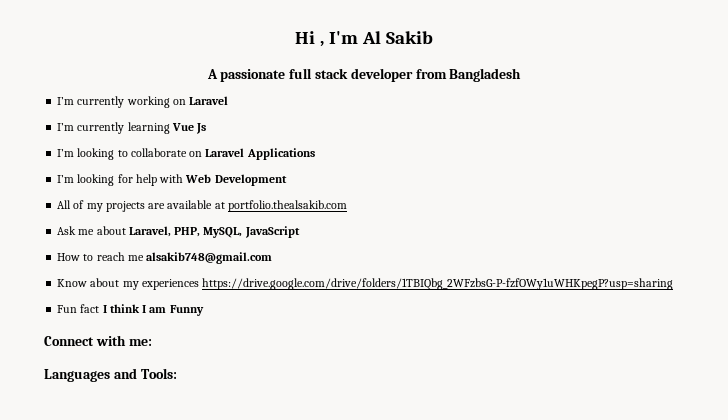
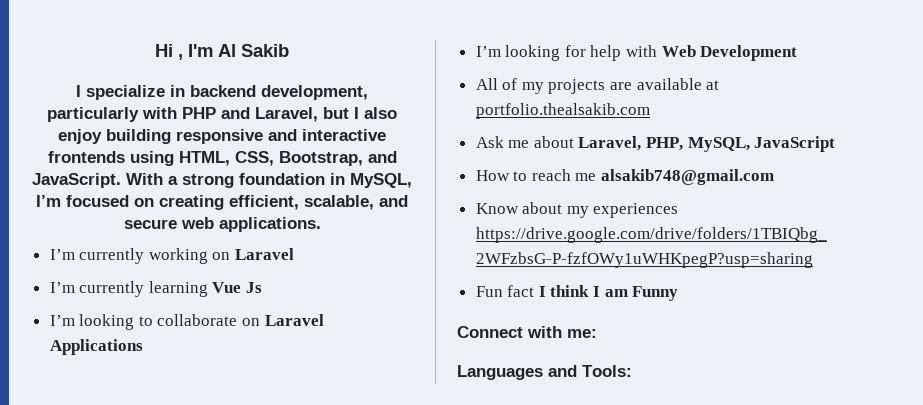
- A passionate full stack developer from Bangladesh
+ I specialize in backend development, particularly with PHP and Laravel, but I also enjoy building responsive and interactive frontends using HTML, CSS, Bootstrap, and JavaScript. With a strong foundation in MySQL, I’m focused on creating efficient, scalable, and secure web applications.

